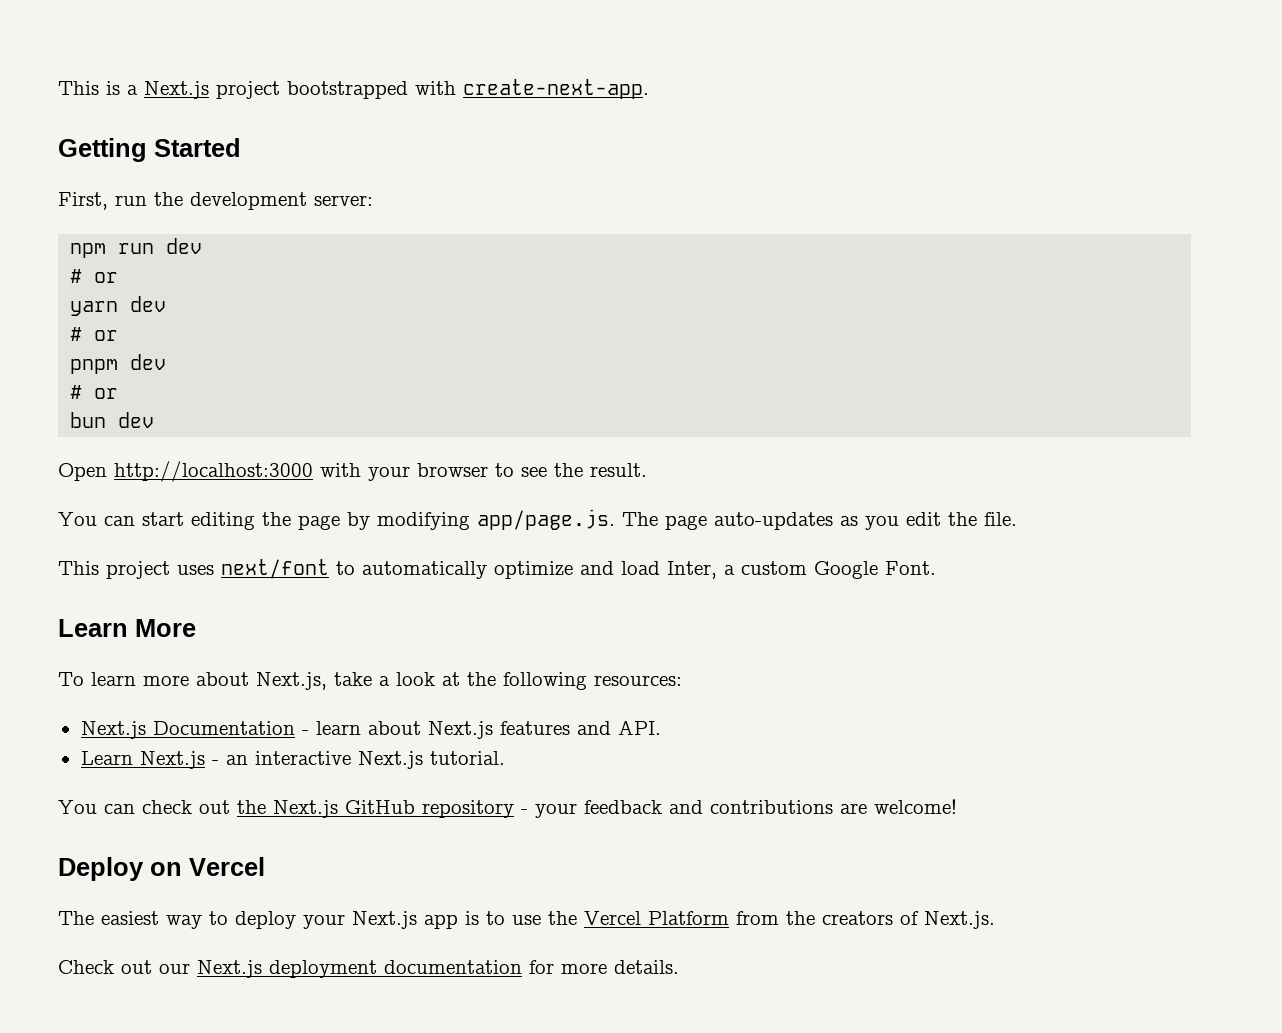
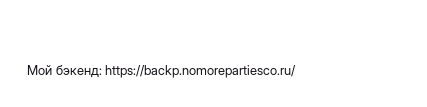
- This is a Next.js project bootstrapped with create-next-app.
- Getting Started
- First, run the development server:
- npm run dev
- # or
- yarn dev
- # or
- pnpm dev
- # or
- bun dev
- Open http://localhost:3000 with your browser to see the result.
- You can start editing the page by modifying app/page.js. The page auto-updates as you edit the file.
- This project uses next/font to automatically optimize and load Inter, a custom Google Font.
- Learn More
- To learn more about Next.js, take a look at the following resources:
- Next.js Documentation - learn about Next.js features and API.
- Learn Next.js - an interactive Next.js tutorial.
- You can check out the Next.js GitHub repository - your feedback and contributions are welcome!
- Deploy on Vercel
- The easiest way to deploy your Next.js app is to use the Vercel Platform from the creators of Next.js.
- Check out our Next.js deployment documentation for more details.
+ Мой бэкенд: https://backp.nomorepartiesco.ru/

